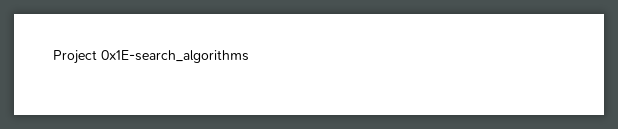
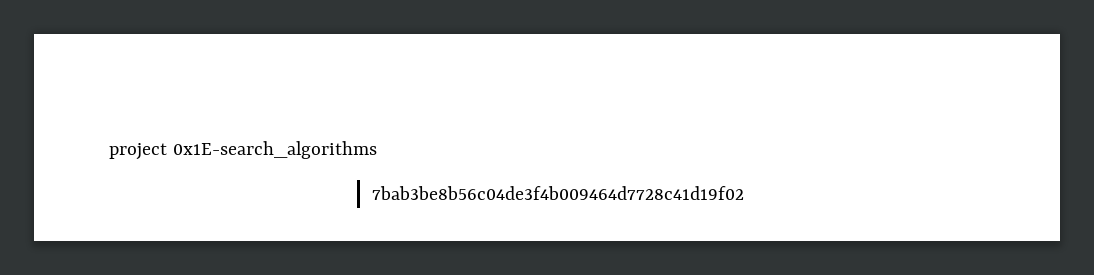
- Project 0x1E-search_algorithms
+ project 0x1E-search_algorithms
+ 7bab3be8b56c04de3f4b009464d7728c41d19f02

